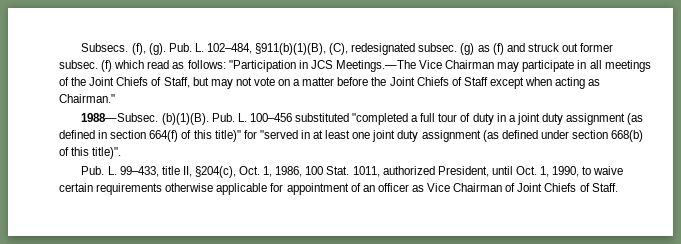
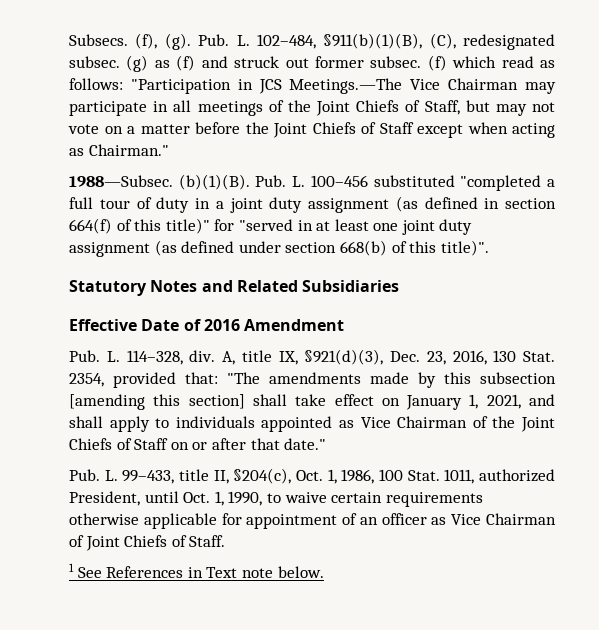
+ Statutory Notes and Related Subsidiaries
+ Effective Date of 2016 Amendment
+ Pub. L. 114–328, div. A, title IX, §921(d)(3), Dec. 23, 2016, 130 Stat. 2354, provided that: "The amendments made by this subsection [amending this section] shall take effect on January 1, 2021, and shall apply to individuals appointed as Vice Chairman of the Joint Chiefs of Staff on or after that date."
+ 1 See References in Text note below.

